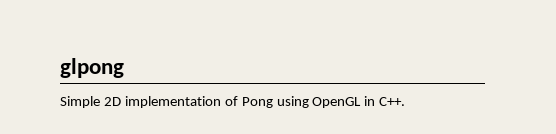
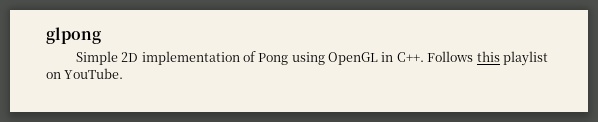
- Simple 2D implementation of Pong using OpenGL in C++.
+ Simple 2D implementation of Pong using OpenGL in C++. Follows this playlist on YouTube.

